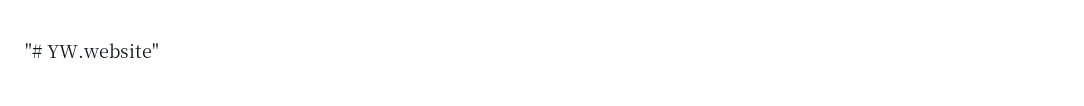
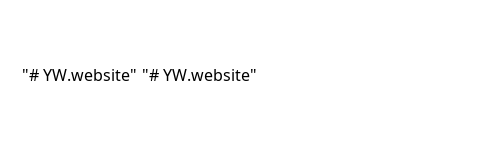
- "# YW.website"
+ "# YW.website" "# YW.website"

